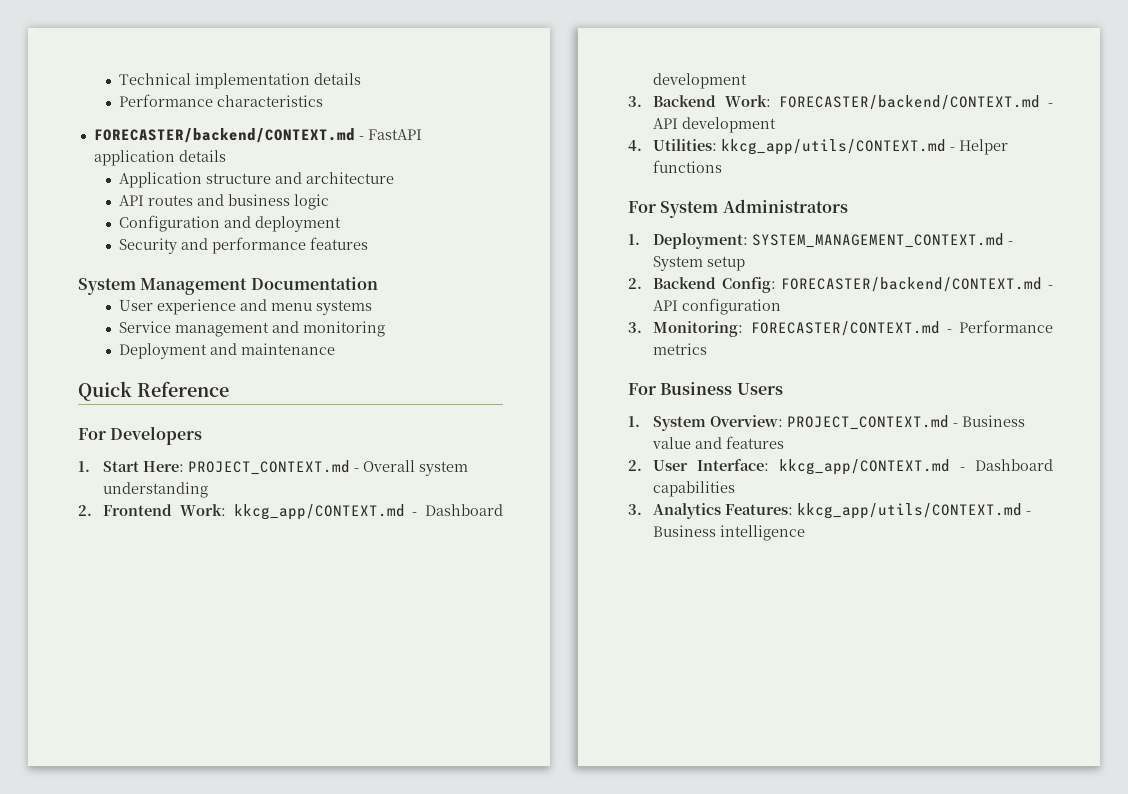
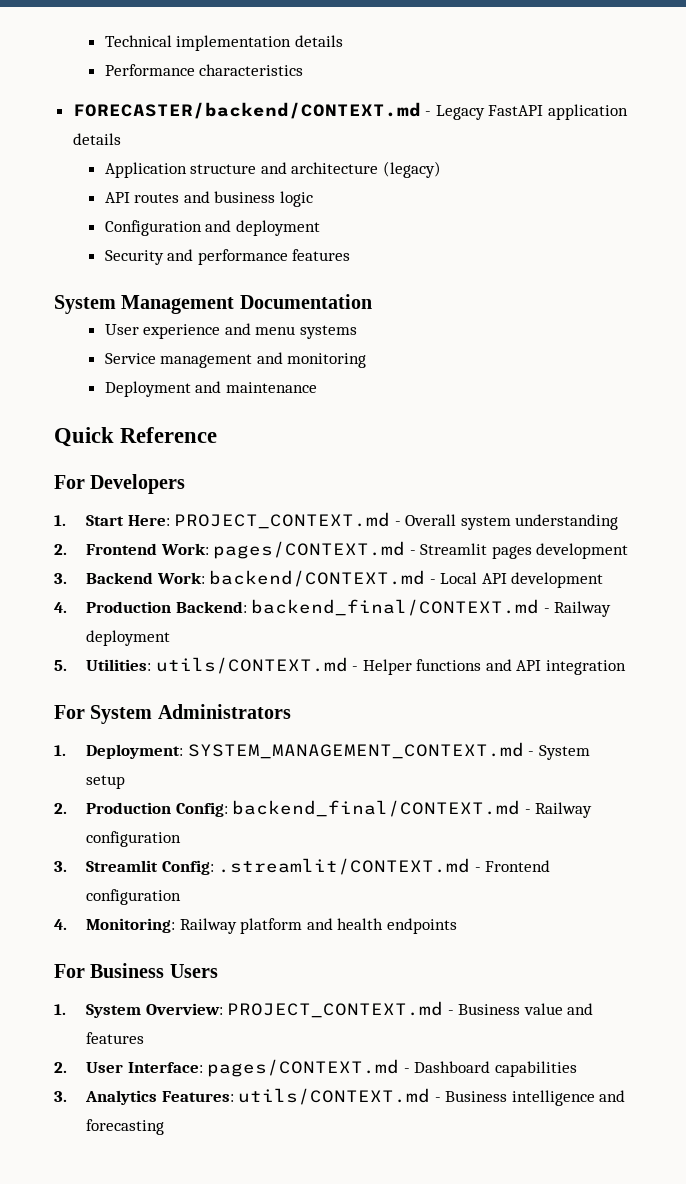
- FORECASTER/backend/CONTEXT.md - FastAPI application details
+ FORECASTER/backend/CONTEXT.md - Legacy FastAPI application details
- Application structure and architecture
+ Application structure and architecture (legacy)
- 2. Frontend Work: kkcg_app/CONTEXT.md - Dashboard development
+ 2. Frontend Work: pages/CONTEXT.md - Streamlit pages development
- 3. Backend Work: FORECASTER/backend/CONTEXT.md - API development
+ 3. Backend Work: backend/CONTEXT.md - Local API development
- 4. Utilities: kkcg_app/utils/CONTEXT.md - Helper functions
+ 4. Production Backend: backend_final/CONTEXT.md - Railway deployment
+ 5. Utilities: utils/CONTEXT.md - Helper functions and API integration
- 2. Backend Config: FORECASTER/backend/CONTEXT.md - API configuration
- 3. Monitoring: FORECASTER/CONTEXT.md - Performance metrics
+ 2. Production Config: backend_final/CONTEXT.md - Railway configuration
+ 3. Streamlit Config: .streamlit/CONTEXT.md - Frontend configuration
+ 4. Monitoring: Railway platform and health endpoints
- 2. User Interface: kkcg_app/CONTEXT.md - Dashboard capabilities
+ 2. User Interface: pages/CONTEXT.md - Dashboard capabilities
- 3. Analytics Features: kkcg_app/utils/CONTEXT.md - Business intelligence
+ 3. Analytics Features: utils/CONTEXT.md - Business intelligence and forecasting

